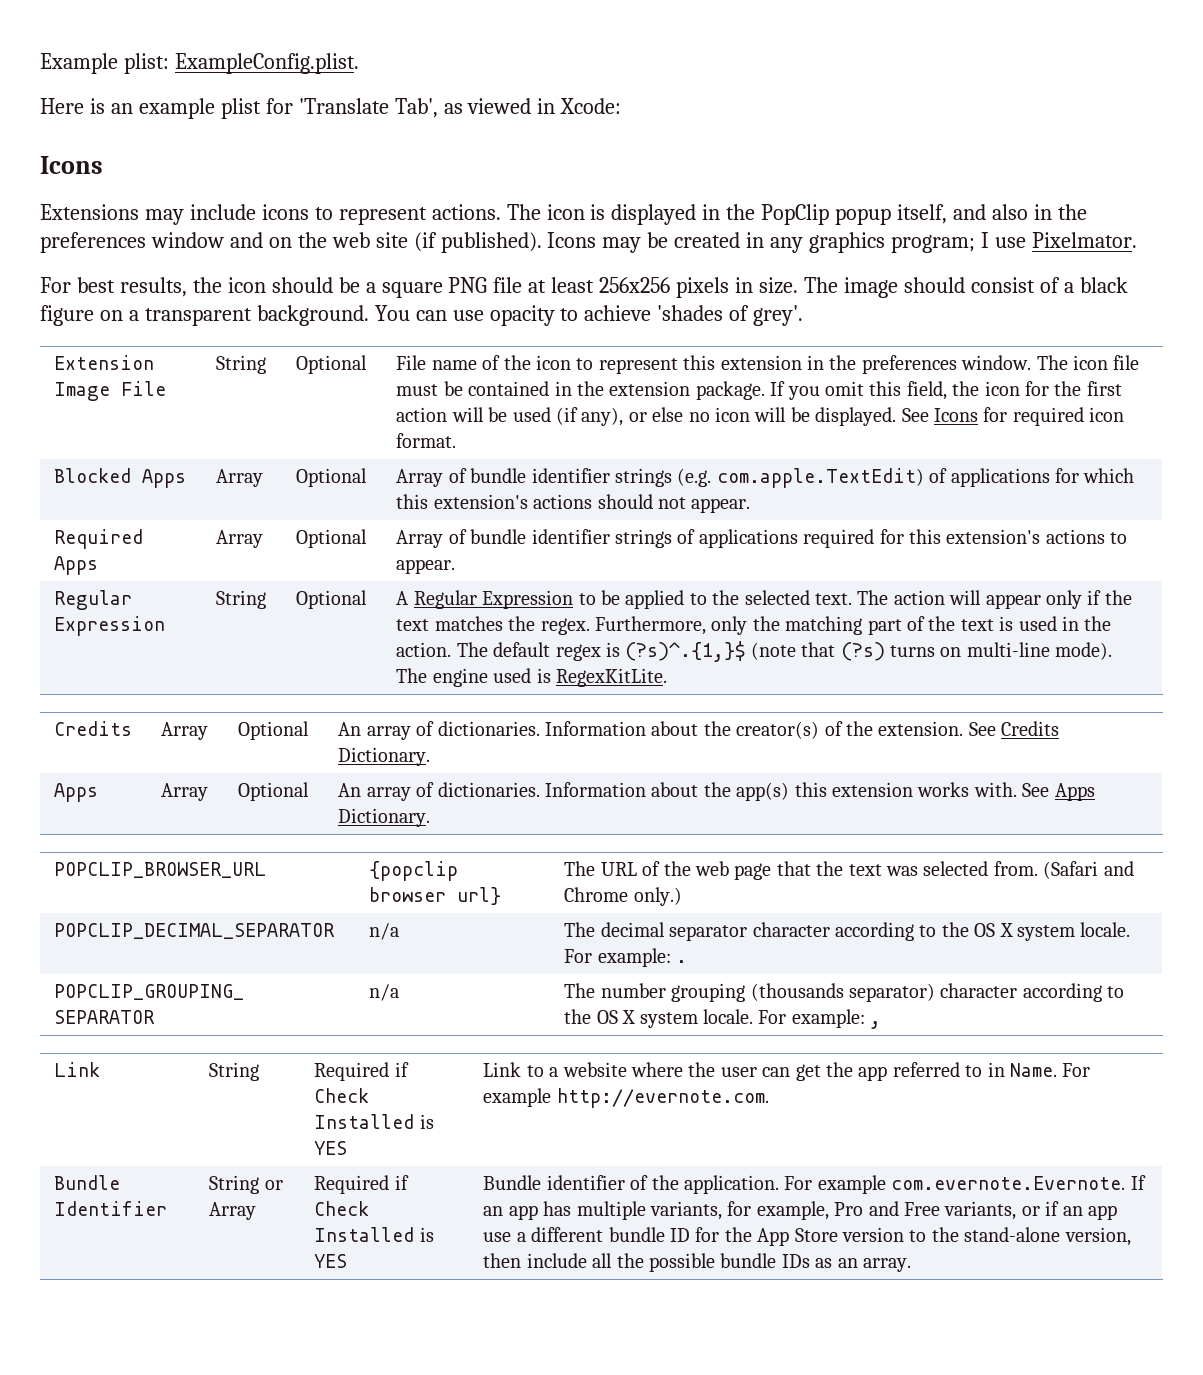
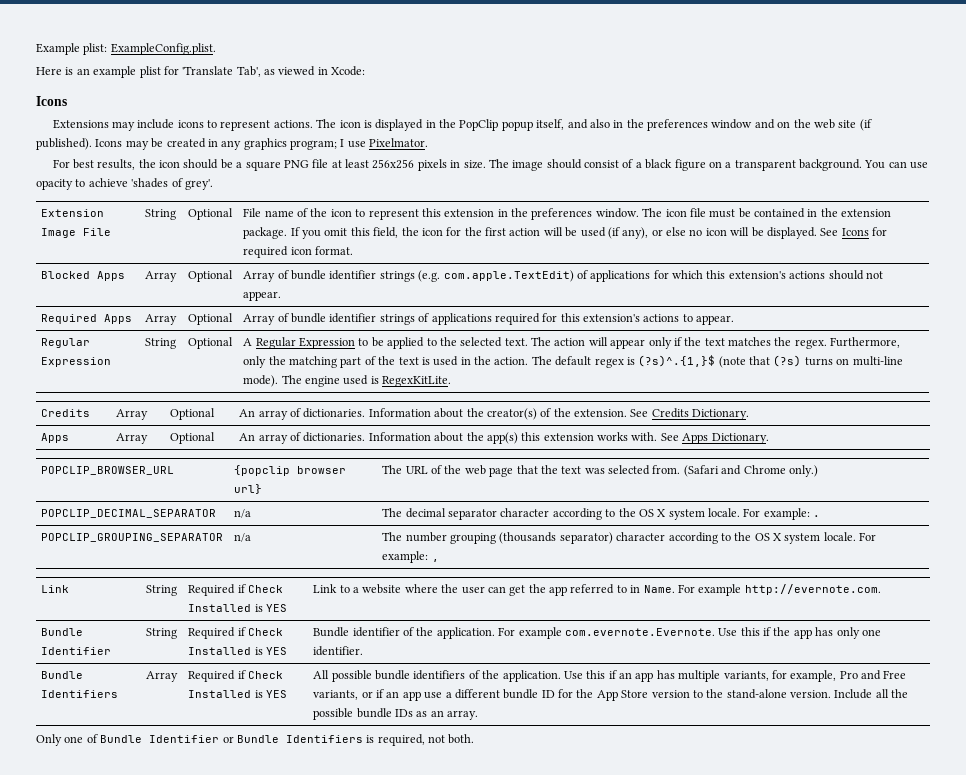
- Bundle Identifier | String or Array
+ Bundle Identifier | String
- For example com.evernote.Evernote. If an app has multiple variants, for example, Pro and Free variants, or if an app use a different bundle ID for the App Store version to the stand-alone version, then include all the possible bundle IDs as an array.
+ For example com.evernote.Evernote. Use this if the app has only one identifier.
+ Bundle Identifiers | Array | Required if Check Installed is YES | All possible bundle identifiers of the application. Use this if an app has multiple variants, for example, Pro and Free variants, or if an app use a different bundle ID for the App Store version to the stand-alone version. Include all the possible bundle IDs as an array.
+ Only one of Bundle Identifier or Bundle Identifiers is required, not both.

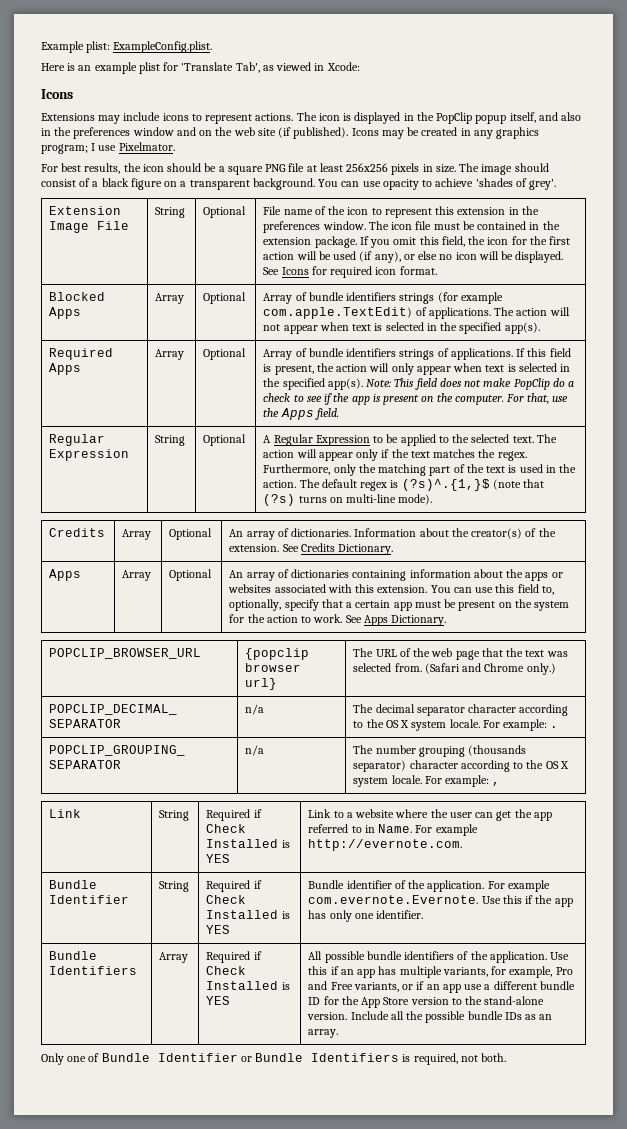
- Blocked Apps | Array | Optional | Array of bundle identifier strings (e.g. com.apple.TextEdit) of applications for which this extension's actions should not appear.
+ Blocked Apps | Array | Optional | Array of bundle identifiers strings (for example com.apple.TextEdit) of applications. The action will not appear when text is selected in the specified app(s).
- Array of bundle identifier strings of applications required for this extension's actions to appear.
+ Array of bundle identifiers strings of applications. If this field is present, the action will only appear when text is selected in the specified app(s). Note: This field does not make PopClip do a check to see if the app is present on the computer. For that, use the Apps field.
- The engine used is RegexKitLite.
- An array of dictionaries. Information about the app(s) this extension works with.
+ An array of dictionaries containing information about the apps or websites associated with this extension. You can use this field to, optionally, specify that a certain app must be present on the system for the action to work.

